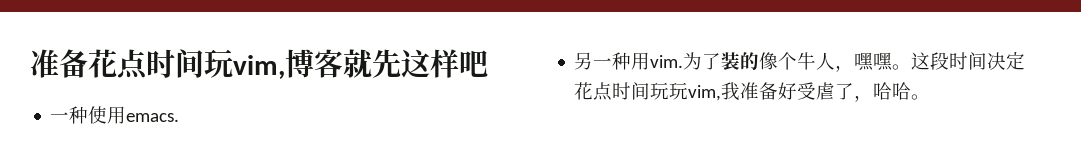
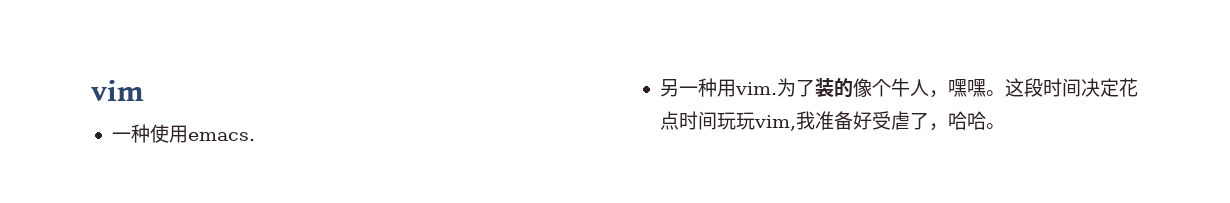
- 准备花点时间玩vim,博客就先这样吧
+ vim

